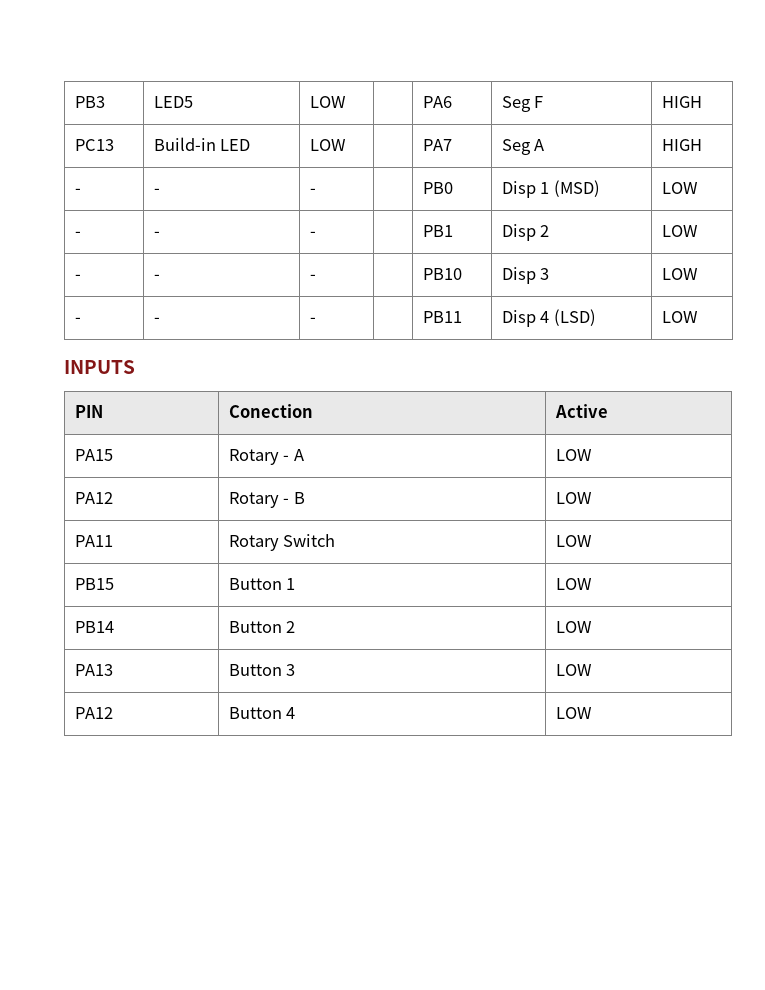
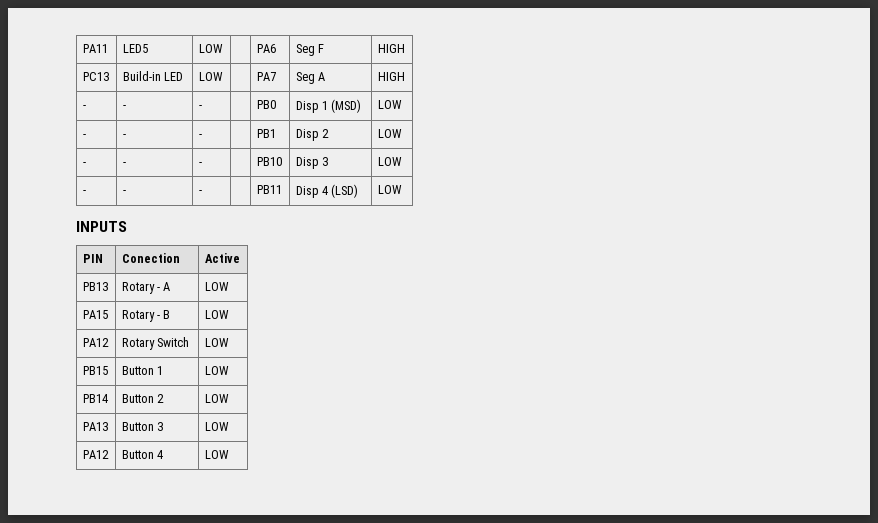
- PB3 | LED5 | LOW | | PA6 | Seg F | HIGH
+ PA11 | LED5 | LOW | | PA6 | Seg F | HIGH
- PA15 | Rotary - A | LOW
+ PB13 | Rotary - A | LOW
- PA12 | Rotary - B | LOW
+ PA15 | Rotary - B | LOW
- PA11 | Rotary Switch | LOW
+ PA12 | Rotary Switch | LOW

